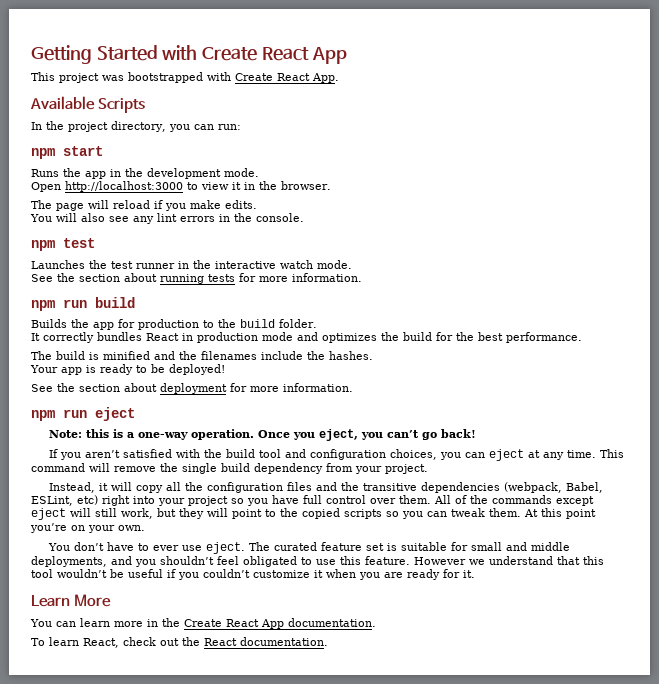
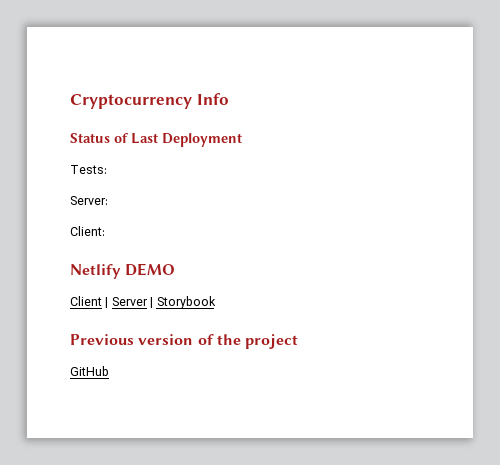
- Getting Started with Create React App
- This project was bootstrapped with Create React App.
- Available Scripts
- In the project directory, you can run:
- npm start
- Runs the app in the development mode.
- Open http://localhost:3000 to view it in the browser.
- The page will reload if you make edits.
- You will also see any lint errors in the console.
- npm test
- Launches the test runner in the interactive watch mode.
- See the section about running tests for more information.
- npm run build
- Builds the app for production to the build folder.
- It correctly bundles React in production mode and optimizes the build for the best performance.
- The build is minified and the filenames include the hashes.
- Your app is ready to be deployed!
- See the section about deployment for more information.
- npm run eject
- Note: this is a one-way operation. Once you eject, you can’t go back!
- If you aren’t satisfied with the build tool and configuration choices, you can eject at any time. This command will remove the single build dependency from your project.
- Instead, it will copy all the configuration files and the transitive dependencies (webpack, Babel, ESLint, etc) right into your project so you have full control over them. All of the commands except eject will still work, but they will point to the copied scripts so you can tweak them. At this point you’re on your own.
- You don’t have to ever use eject. The curated feature set is suitable for small and middle deployments, and you shouldn’t feel obligated to use this feature. However we understand that this tool wouldn’t be useful if you couldn’t customize it when you are ready for it.
- Learn More
- You can learn more in the Create React App documentation.
- To learn React, check out the React documentation.
+ Cryptocurrency Info
+ Status of Last Deployment
+ Tests:
+ Server:
+ Client:
+ Netlify DEMO
+ Client | Server | Storybook
+ Previous version of the project
+ GitHub

